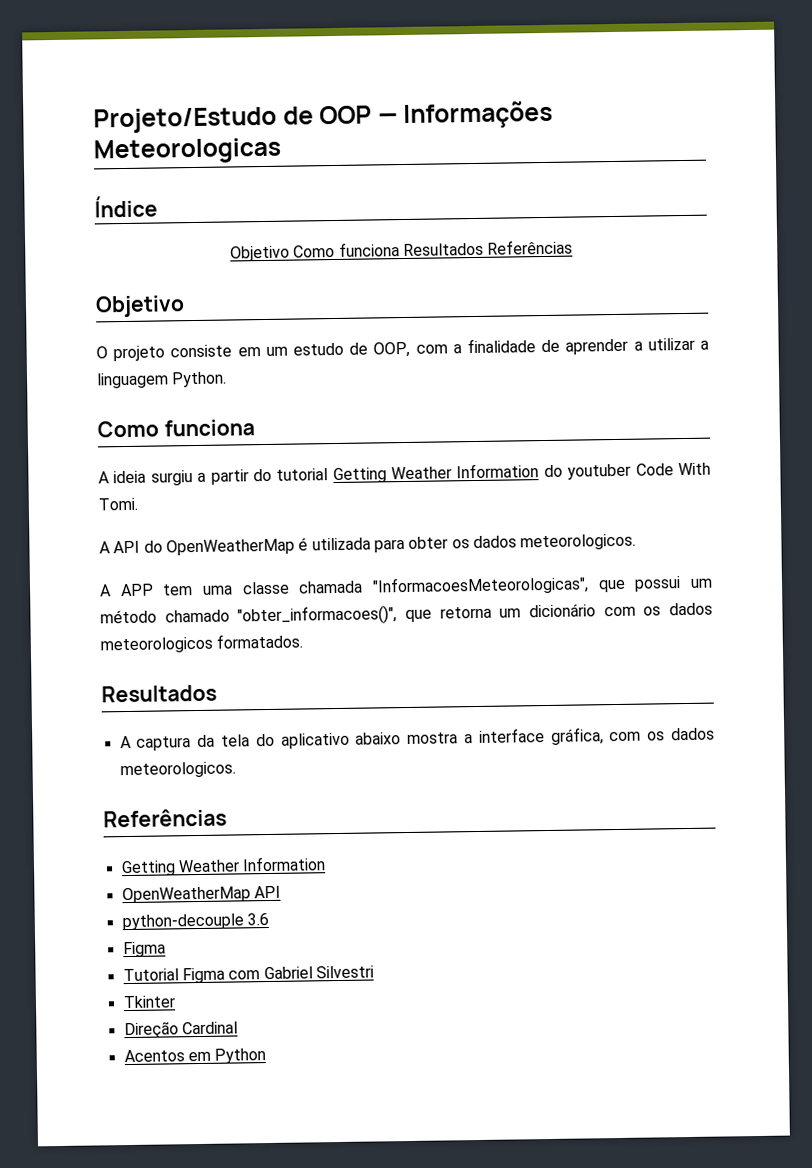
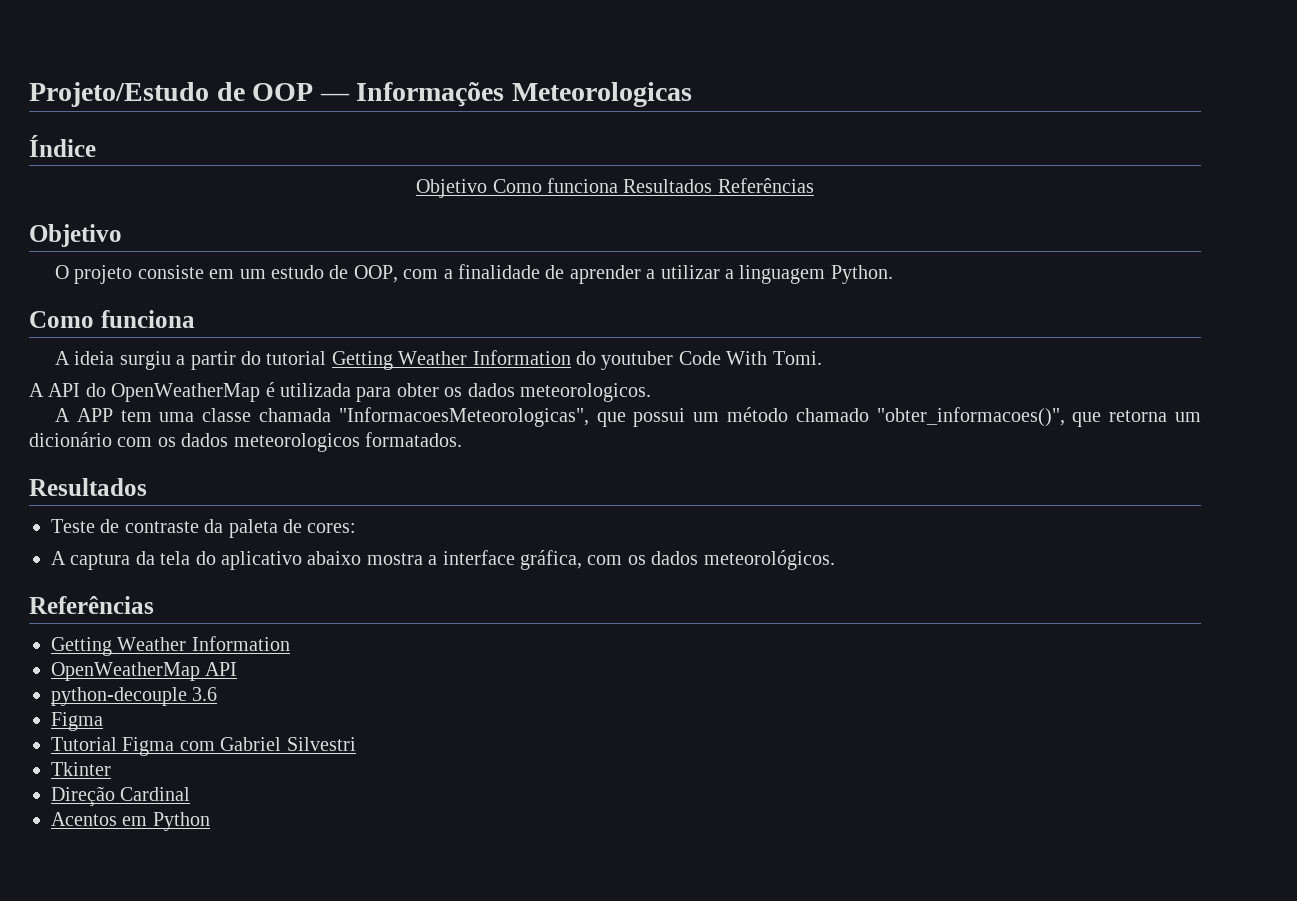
+ Teste de contraste da paleta de cores:
- A captura da tela do aplicativo abaixo mostra a interface gráfica, com os dados meteorologicos.
+ A captura da tela do aplicativo abaixo mostra a interface gráfica, com os dados meteorológicos.

